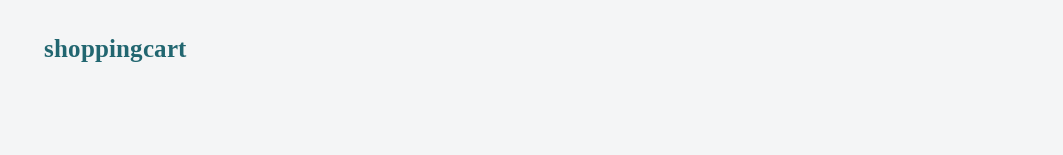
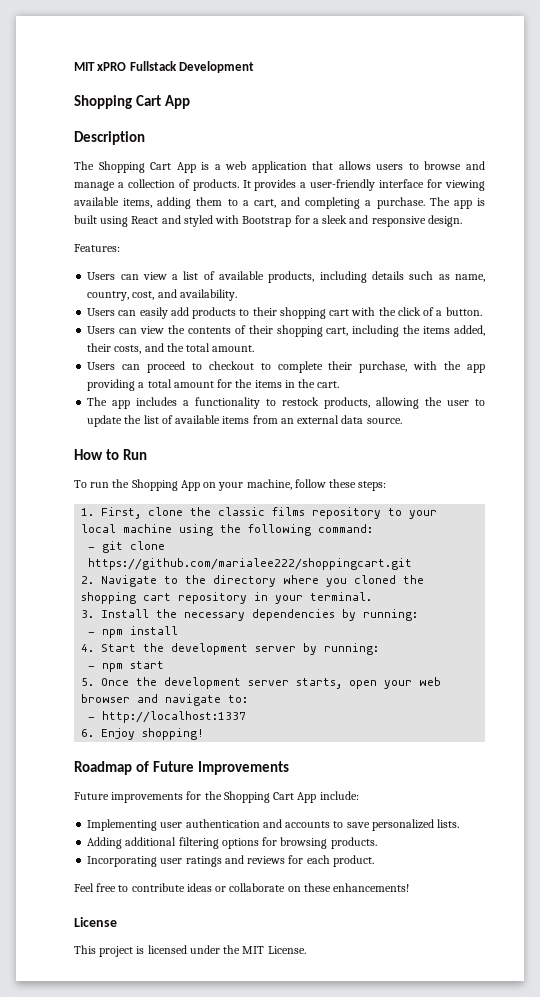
- shoppingcart
+ MIT xPRO Fullstack Development
+ Shopping Cart App
+ Description
+ The Shopping Cart App is a web application that allows users to browse and manage a collection of products. It provides a user-friendly interface for viewing available items, adding them to a cart, and completing a purchase. The app is built using React and styled with Bootstrap for a sleek and responsive design.
+ Features:
+ Users can view a list of available products, including details such as name, country, cost, and availability.
+ Users can easily add products to their shopping cart with the click of a button.
+ Users can view the contents of their shopping cart, including the items added, their costs, and the total amount.
+ Users can proceed to checkout to complete their purchase, with the app providing a total amount for the items in the cart.
+ The app includes a functionality to restock products, allowing the user to update the list of available items from an external data source.
+ How to Run
+ To run the Shopping App on your machine, follow these steps:
+ 1. First, clone the classic films repository to your local machine using the following command:
+ - git clone https://github.com/marialee222/shoppingcart.git
+ 2. Navigate to the directory where you cloned the shopping cart repository in your terminal.
+ 3. Install the necessary dependencies by running:
+ - npm install
+ 4. Start the development server by running:
+ - npm start
+ 5. Once the development server starts, open your web browser and navigate to:
+ - http://localhost:1337
+ 6. Enjoy shopping!
+ Roadmap of Future Improvements
+ Future improvements for the Shopping Cart App include:
+ Implementing user authentication and accounts to save personalized lists.
+ Adding additional filtering options for browsing products.
+ Incorporating user ratings and reviews for each product.
+ Feel free to contribute ideas or collaborate on these enhancements!
+ License
+ This project is licensed under the MIT License.

